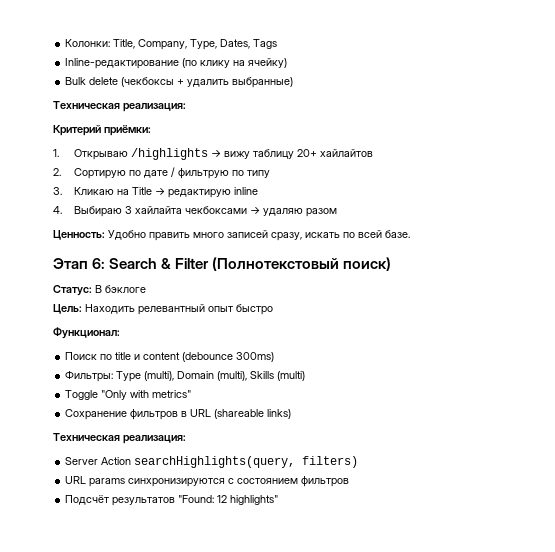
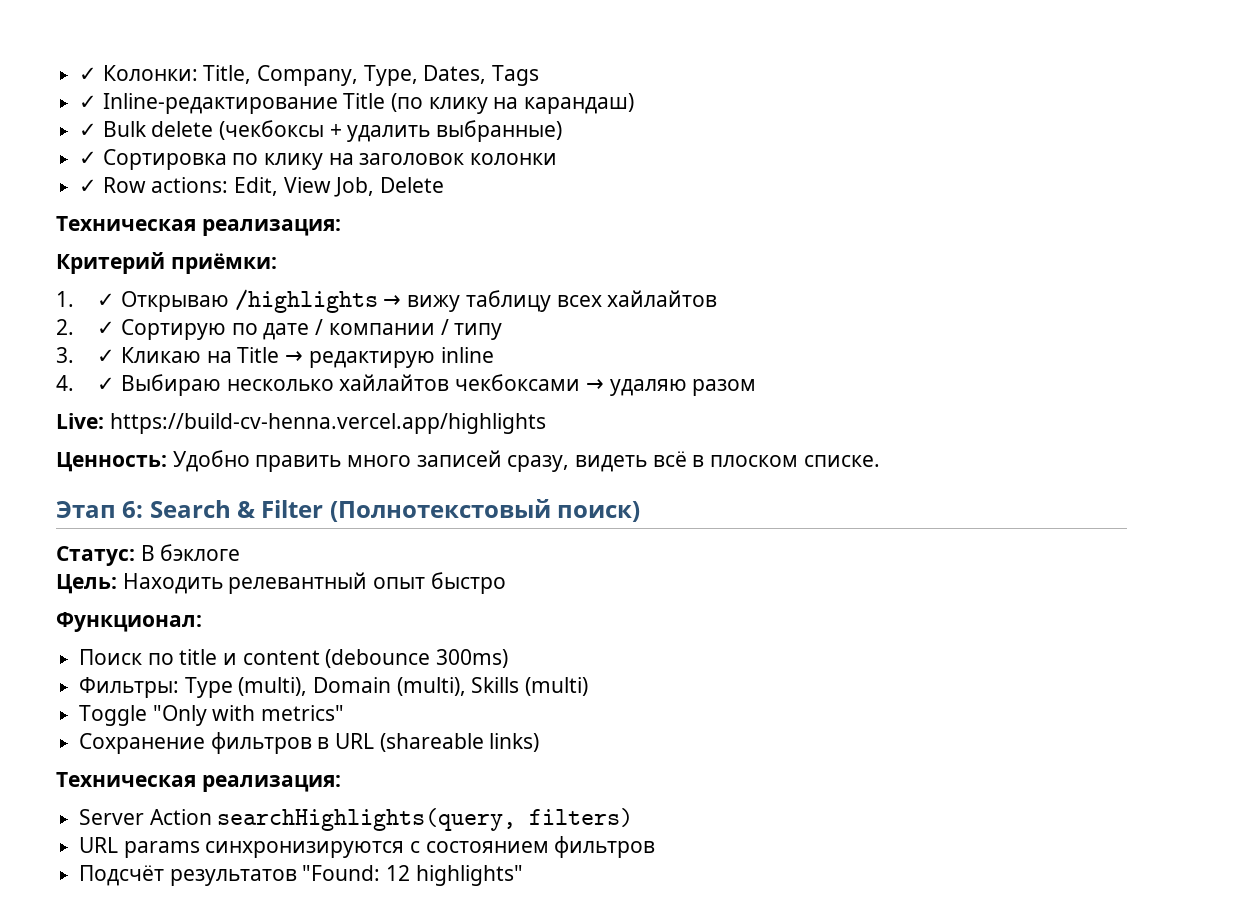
- Колонки: Title, Company, Type, Dates, Tags
+ ✓ Колонки: Title, Company, Type, Dates, Tags
- Inline-редактирование (по клику на ячейку)
- Bulk delete (чекбоксы + удалить выбранные)
+ ✓ Inline-редактирование Title (по клику на карандаш)
+ ✓ Bulk delete (чекбоксы + удалить выбранные)
+ ✓ Сортировка по клику на заголовок колонки
+ ✓ Row actions: Edit, View Job, Delete
- 1. Открываю /highlights → вижу таблицу 20+ хайлайтов
+ 1. ✓ Открываю /highlights → вижу таблицу всех хайлайтов
- 2. Сортирую по дате / фильтрую по типу
+ 2. ✓ Сортирую по дате / компании / типу
- 3. Кликаю на Title → редактирую inline
+ 3. ✓ Кликаю на Title → редактирую inline
- 4. Выбираю 3 хайлайта чекбоксами → удаляю разом
+ 4. ✓ Выбираю несколько хайлайтов чекбоксами → удаляю разом
+ Live: https://build-cv-henna.vercel.app/highlights
- Ценность: Удобно править много записей сразу, искать по всей базе.
+ Ценность: Удобно править много записей сразу, видеть всё в плоском списке.

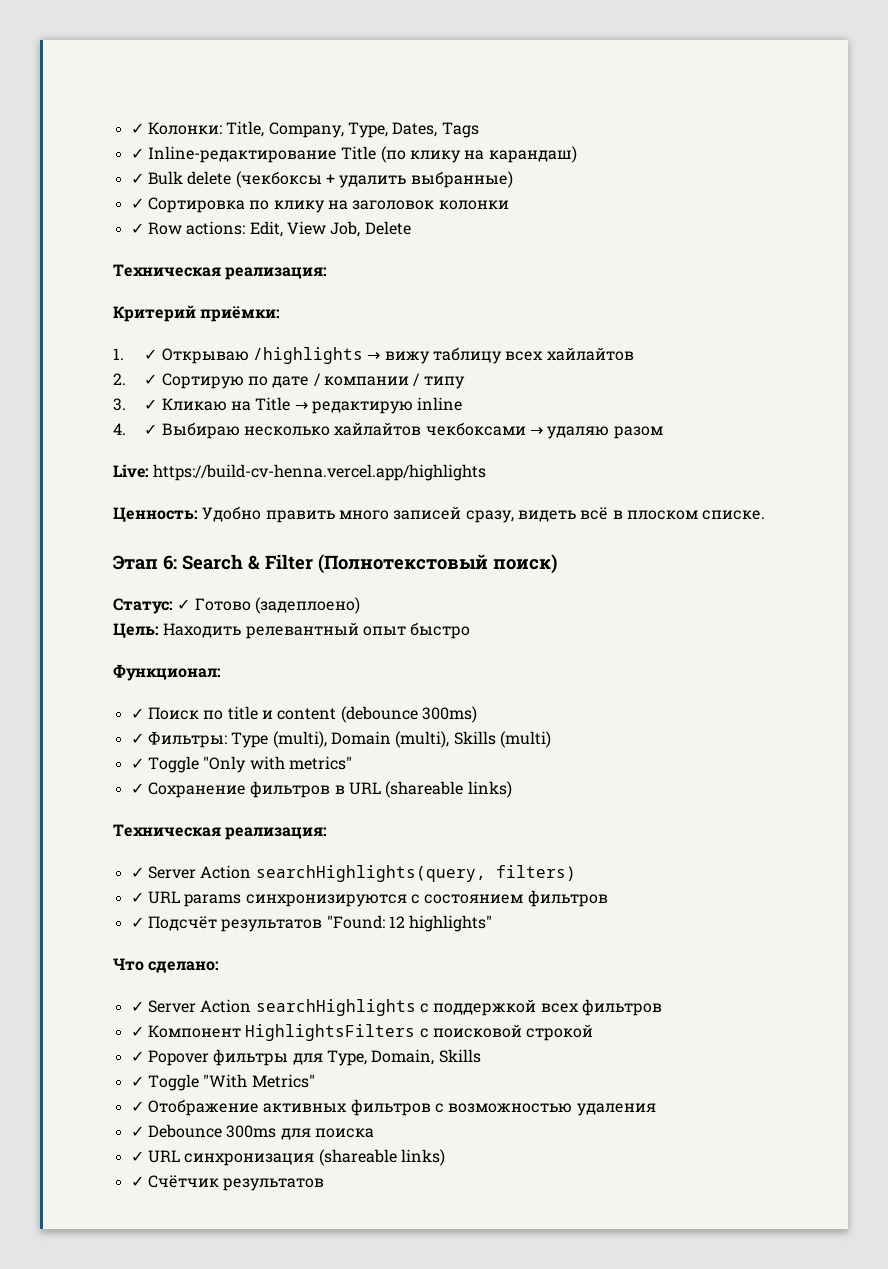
- Статус: В бэклоге
+ Статус: ✓ Готово (задеплоено)
- Поиск по title и content (debounce 300ms)
+ ✓ Поиск по title и content (debounce 300ms)
- Фильтры: Type (multi), Domain (multi), Skills (multi)
+ ✓ Фильтры: Type (multi), Domain (multi), Skills (multi)
- Toggle "Only with metrics"
+ ✓ Toggle "Only with metrics"
- Сохранение фильтров в URL (shareable links)
+ ✓ Сохранение фильтров в URL (shareable links)
- Server Action searchHighlights(query, filters)
+ ✓ Server Action searchHighlights(query, filters)
- URL params синхронизируются с состоянием фильтров
+ ✓ URL params синхронизируются с состоянием фильтров
- Подсчёт результатов "Found: 12 highlights"
+ ✓ Подсчёт результатов "Found: 12 highlights"
+ Что сделано:
+ ✓ Server Action searchHighlights с поддержкой всех фильтров
+ ✓ Компонент HighlightsFilters с поисковой строкой
+ ✓ Popover фильтры для Type, Domain, Skills
+ ✓ Toggle "With Metrics"
+ ✓ Отображение активных фильтров с возможностью удаления
+ ✓ Debounce 300ms для поиска
+ ✓ URL синхронизация (shareable links)
+ ✓ Счётчик результатов

